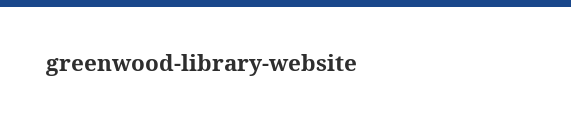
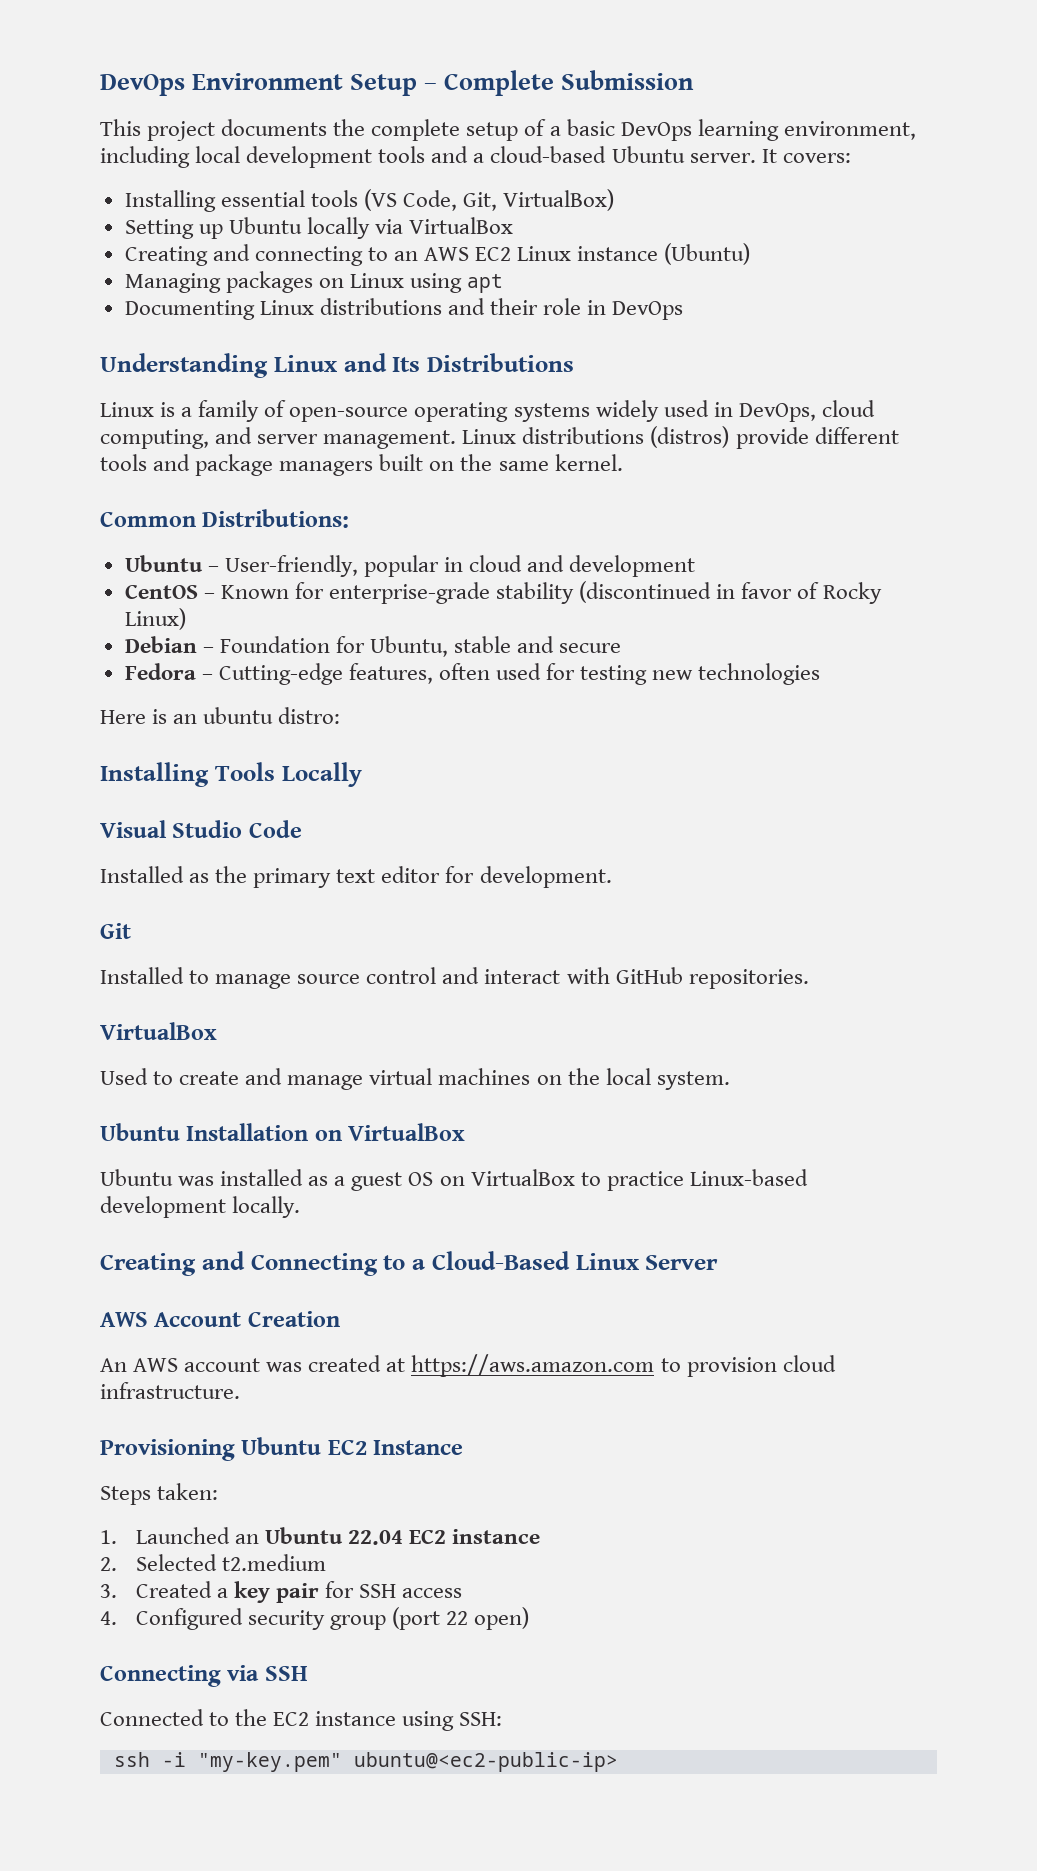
- greenwood-library-website
+ DevOps Environment Setup – Complete Submission
+ This project documents the complete setup of a basic DevOps learning environment, including local development tools and a cloud-based Ubuntu server. It covers:
+ Installing essential tools (VS Code, Git, VirtualBox)
+ Setting up Ubuntu locally via VirtualBox
+ Creating and connecting to an AWS EC2 Linux instance (Ubuntu)
+ Managing packages on Linux using apt
+ Documenting Linux distributions and their role in DevOps
+ Understanding Linux and Its Distributions
+ Linux is a family of open-source operating systems widely used in DevOps, cloud computing, and server management. Linux distributions (distros) provide different tools and package managers built on the same kernel.
+ Common Distributions:
+ Ubuntu – User-friendly, popular in cloud and development
+ CentOS – Known for enterprise-grade stability (discontinued in favor of Rocky Linux)
+ Debian – Foundation for Ubuntu, stable and secure
+ Fedora – Cutting-edge features, often used for testing new technologies
+ Here is an ubuntu distro:
+ Installing Tools Locally
+ Visual Studio Code
+ Installed as the primary text editor for development.
+ Git
+ Installed to manage source control and interact with GitHub repositories.
+ VirtualBox
+ Used to create and manage virtual machines on the local system.
+ Ubuntu Installation on VirtualBox
+ Ubuntu was installed as a guest OS on VirtualBox to practice Linux-based development locally.
+ Creating and Connecting to a Cloud-Based Linux Server
+ AWS Account Creation
+ An AWS account was created at https://aws.amazon.com to provision cloud infrastructure.
+ Provisioning Ubuntu EC2 Instance
+ Steps taken:
+ 1. Launched an Ubuntu 22.04 EC2 instance
+ 2. Selected t2.medium
+ 3. Created a key pair for SSH access
+ 4. Configured security group (port 22 open)
+ Connecting via SSH
+ Connected to the EC2 instance using SSH:
+ ssh -i "my-key.pem" ubuntu@<ec2-public-ip>

